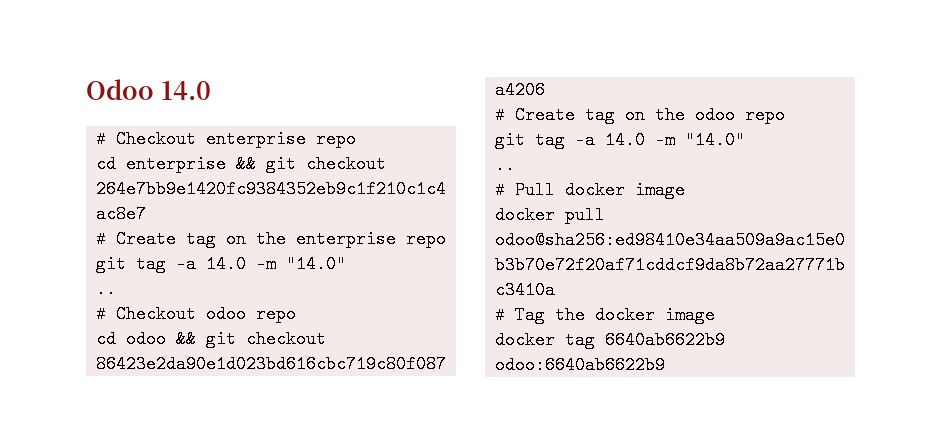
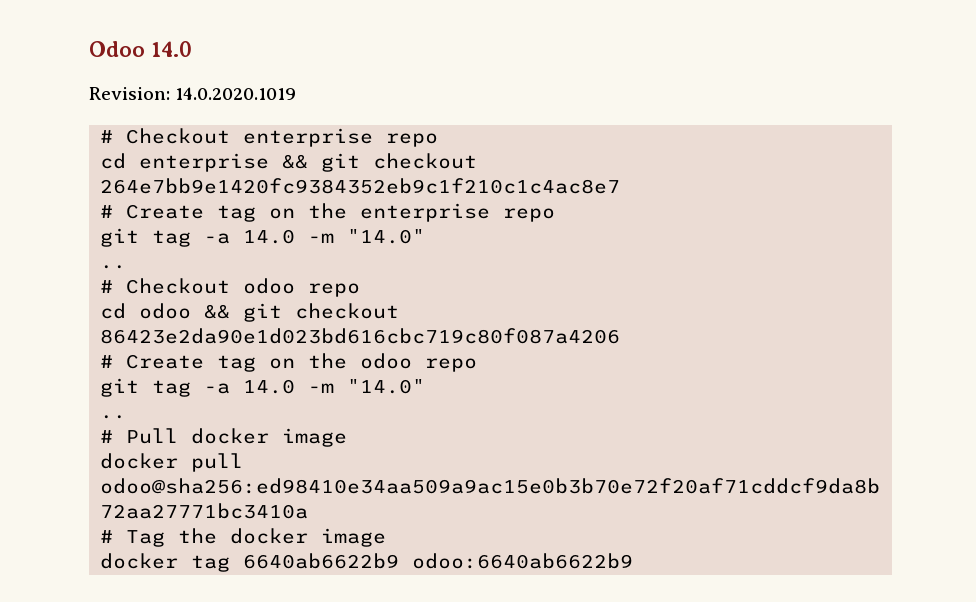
+ Revision: 14.0.2020.1019

